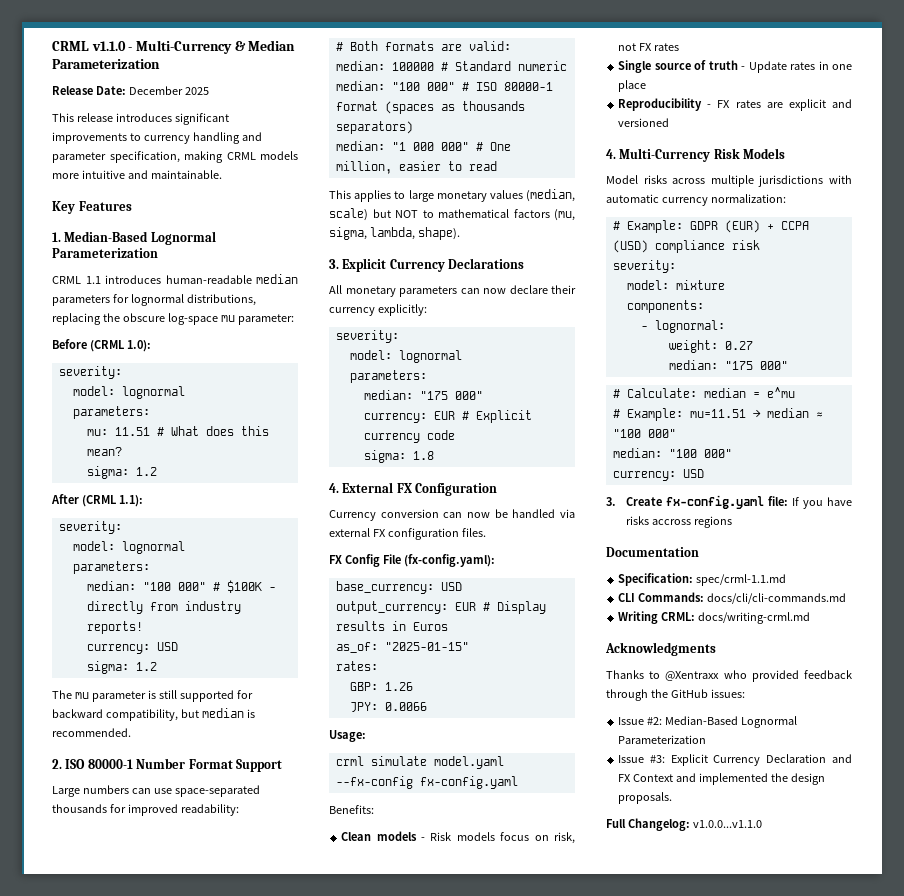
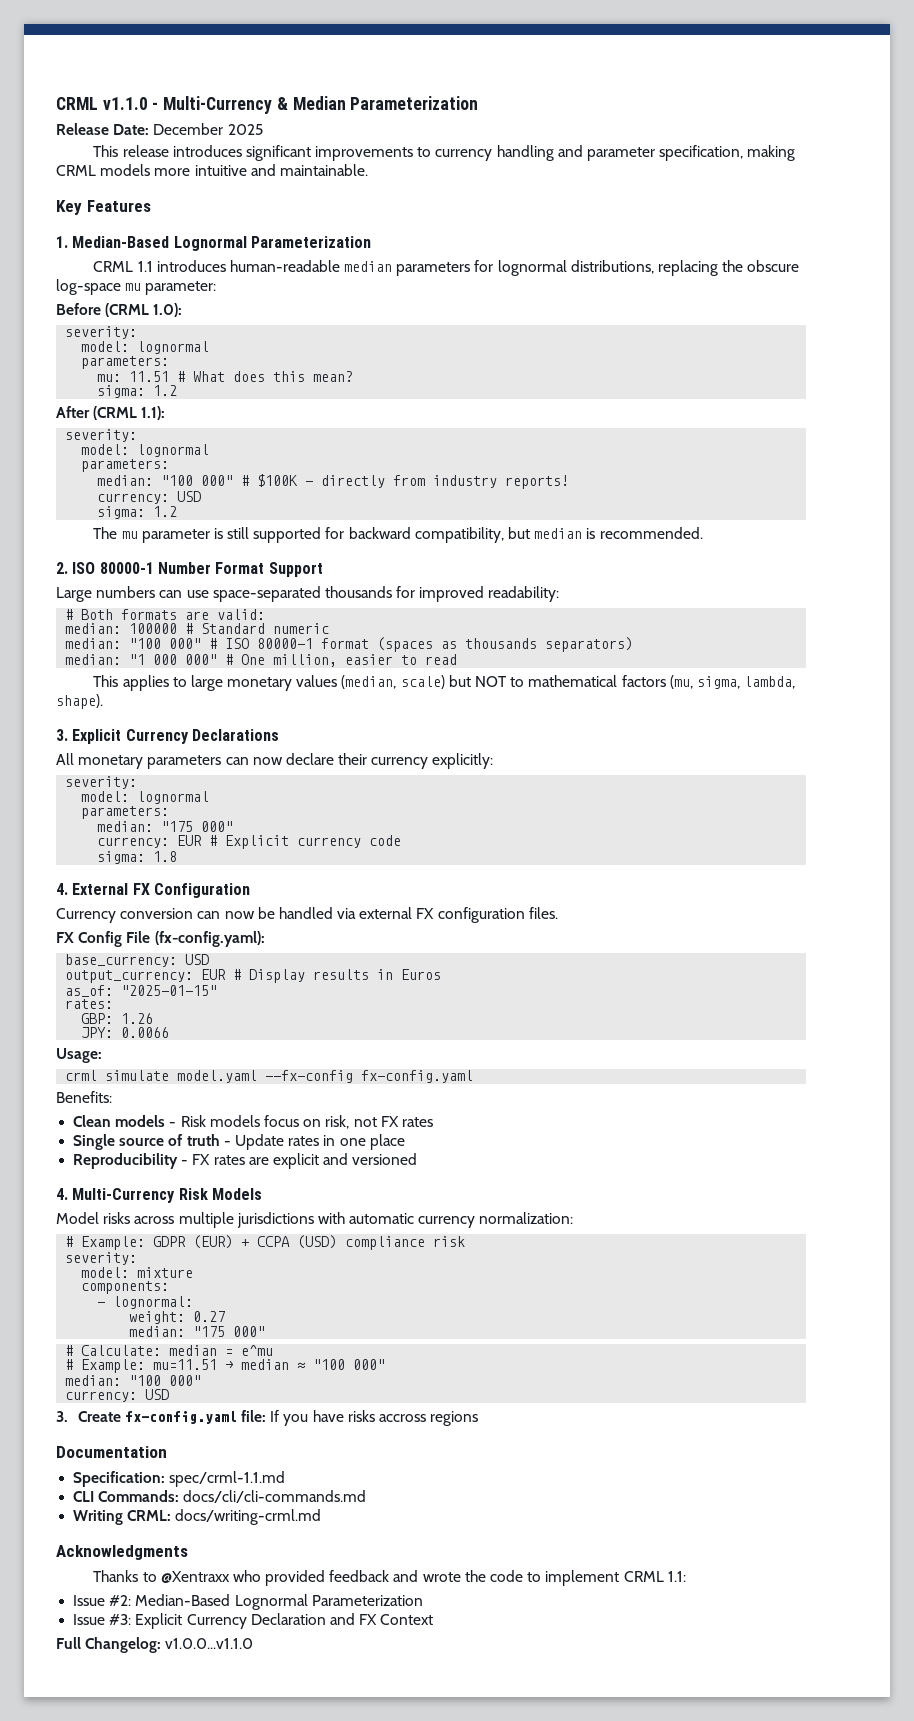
- Thanks to @Xentraxx who provided feedback through the GitHub issues:
+ Thanks to @Xentraxx who provided feedback and wrote the code to implement CRML 1.1:
- Issue #3: Explicit Currency Declaration and FX Context and implemented the design proposals.
+ Issue #3: Explicit Currency Declaration and FX Context

